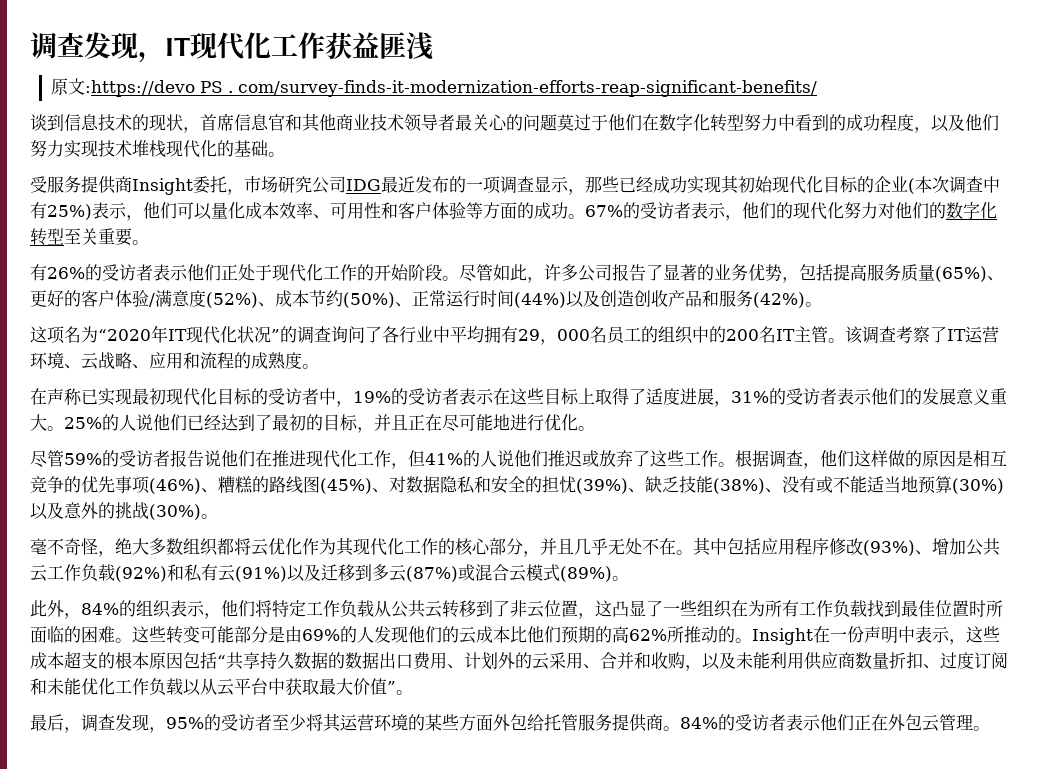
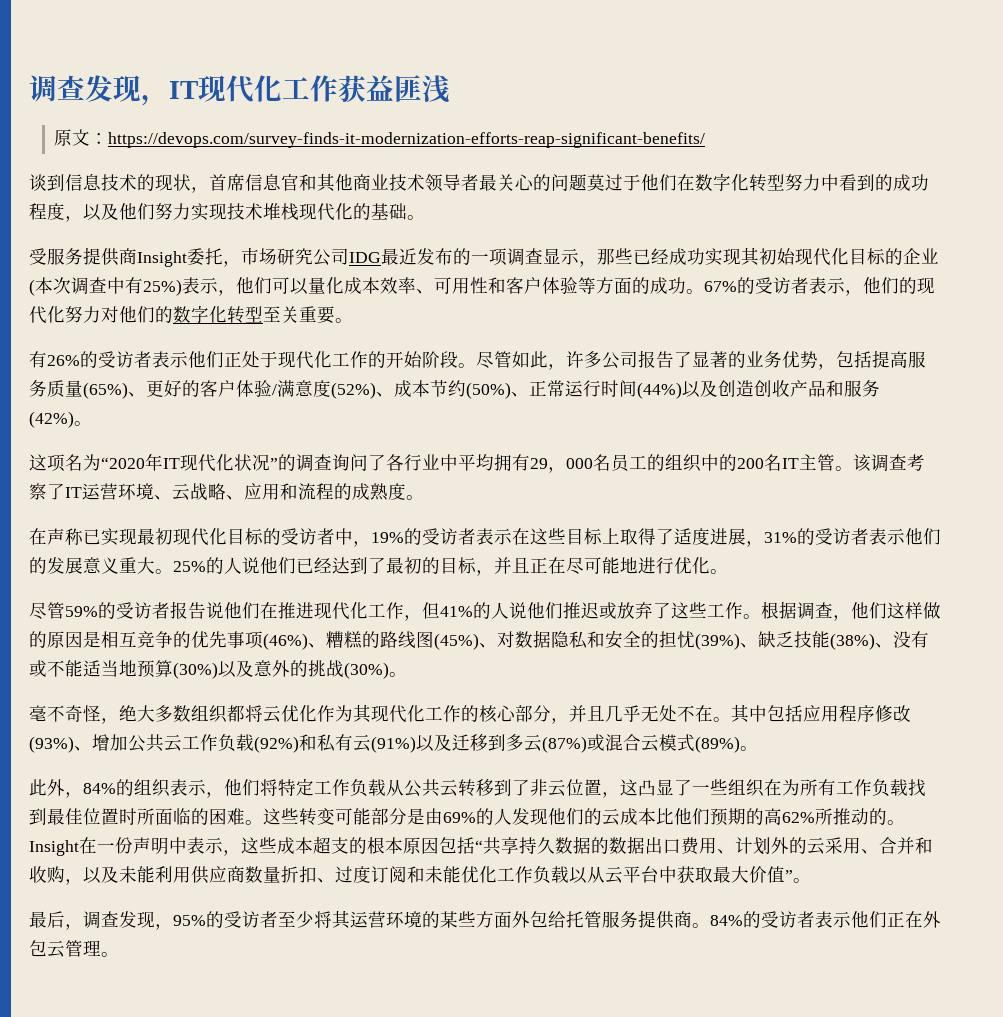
- 原文:https://devo PS . com/survey-finds-it-modernization-efforts-reap-significant-benefits/
+ 原文：https://devops.com/survey-finds-it-modernization-efforts-reap-significant-benefits/

